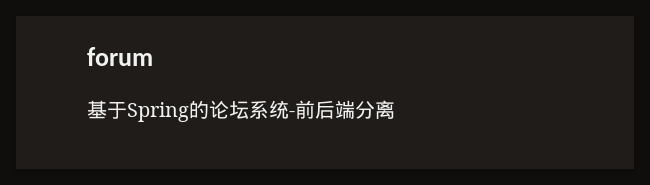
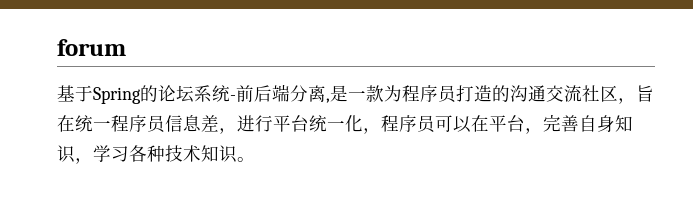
- 基于Spring的论坛系统-前后端分离
+ 基于Spring的论坛系统-前后端分离,是一款为程序员打造的沟通交流社区，旨在统一程序员信息差，进行平台统一化，程序员可以在平台，完善自身知识，学习各种技术知识。

